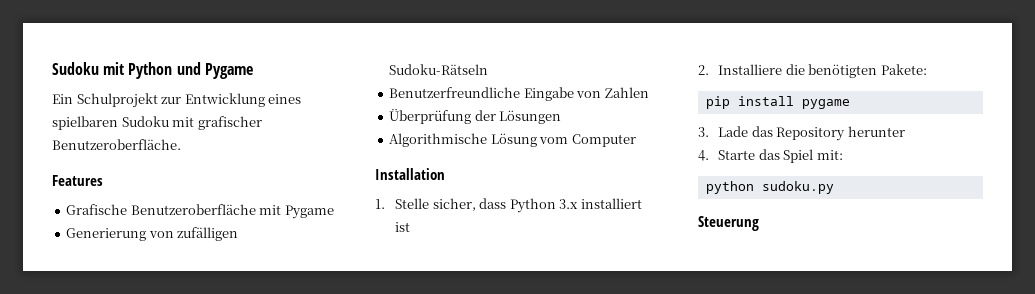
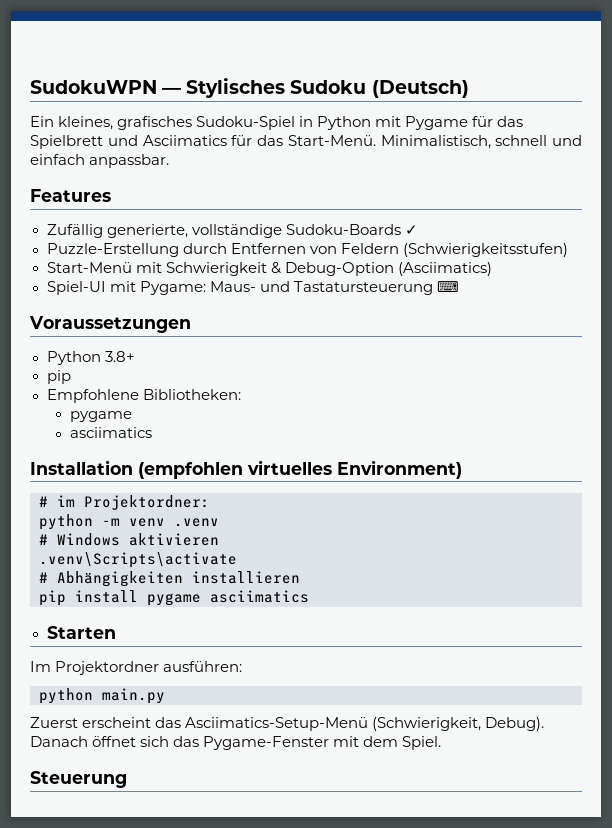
- Sudoku mit Python und Pygame
- Ein Schulprojekt zur Entwicklung eines spielbaren Sudoku mit grafischer Benutzeroberfläche.
+ SudokuWPN — Stylisches Sudoku (Deutsch)
+ Ein kleines, grafisches Sudoku-Spiel in Python mit Pygame für das Spielbrett und Asciimatics für das Start-Menü. Minimalistisch, schnell und einfach anpassbar.
  Features
- Grafische Benutzeroberfläche mit Pygame
- Generierung von zufälligen Sudoku-Rätseln
- Benutzerfreundliche Eingabe von Zahlen
- Überprüfung der Lösungen
- Algorithmische Lösung vom Computer
- Installation
- 1. Stelle sicher, dass Python 3.x installiert ist
- 2. Installiere die benötigten Pakete:
- pip install pygame
- 3. Lade das Repository herunter
- 4. Starte das Spiel mit:
- python sudoku.py
+ Zufällig generierte, vollständige Sudoku-Boards ✓
+ Puzzle-Erstellung durch Entfernen von Feldern (Schwierigkeitsstufen)
+ Start-Menü mit Schwierigkeit & Debug-Option (Asciimatics)
+ Spiel-UI mit Pygame: Maus- und Tastatursteuerung ⌨
+ Voraussetzungen
+ Python 3.8+
+ pip
+ Empfohlene Bibliotheken:
+ pygame
+ asciimatics
+ Installation (empfohlen virtuelles Environment)
+ # im Projektordner:
+ python -m venv .venv
+ # Windows aktivieren
+ .venv\Scripts\activate
+ # Abhängigkeiten installieren
+ pip install pygame asciimatics
+ Starten
+ Im Projektordner ausführen:
+ python main.py
+ Zuerst erscheint das Asciimatics-Setup-Menü (Schwierigkeit, Debug). Danach öffnet sich das Pygame-Fenster mit dem Spiel.

